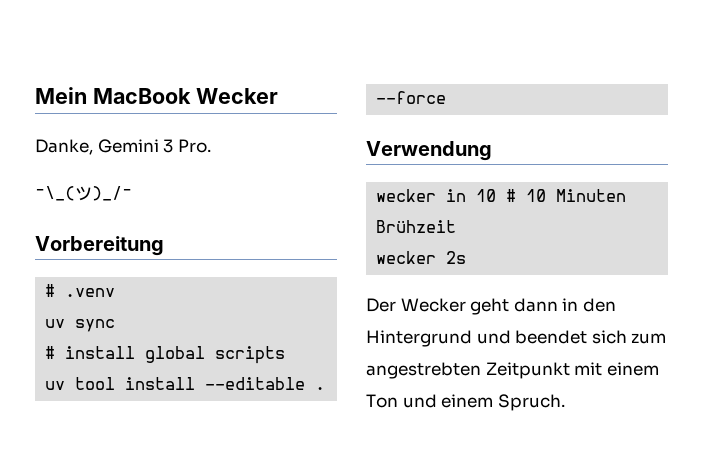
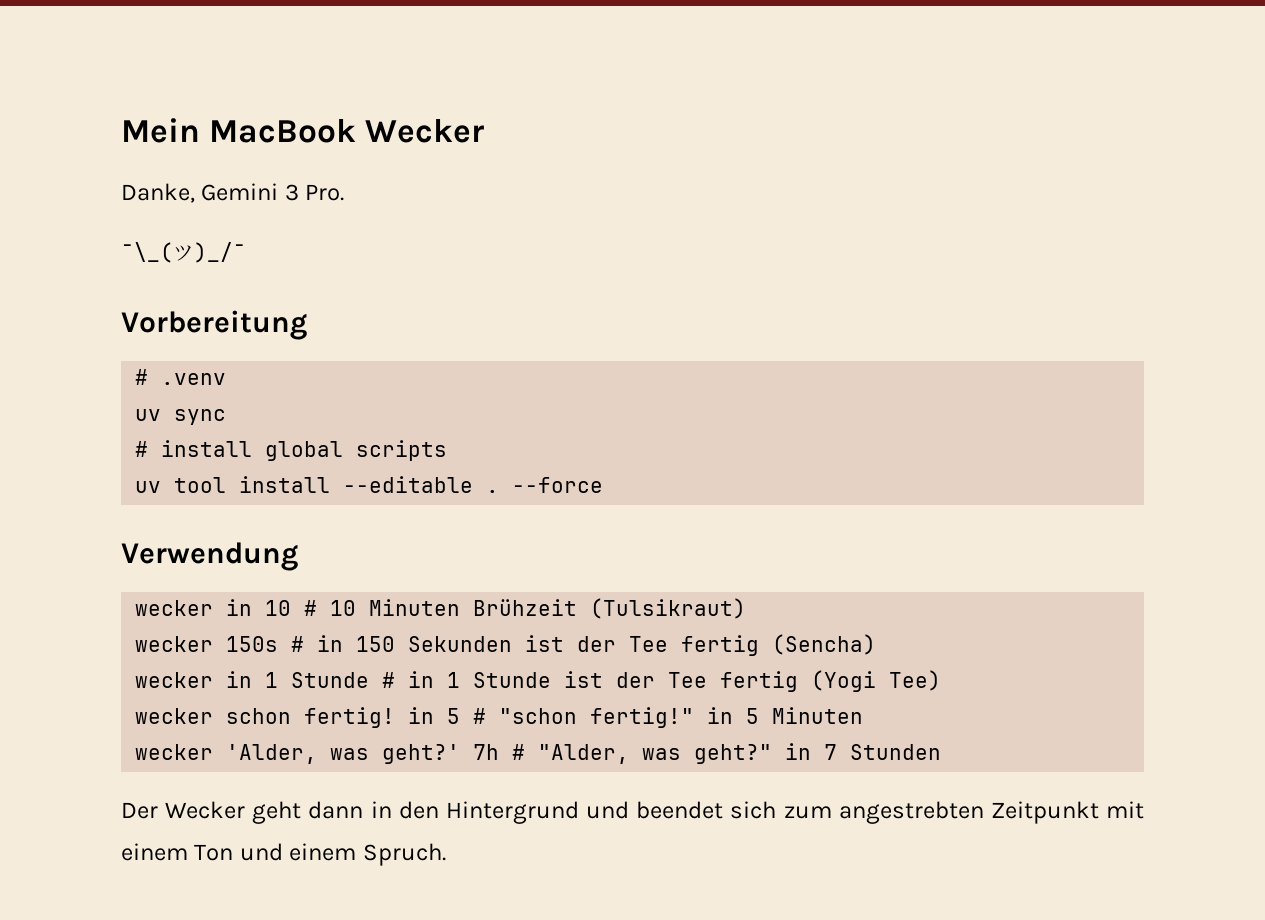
- wecker in 10 # 10 Minuten Brühzeit
- wecker 2s
+ wecker in 10 # 10 Minuten Brühzeit (Tulsikraut)
+ wecker 150s # in 150 Sekunden ist der Tee fertig (Sencha)
+ wecker in 1 Stunde # in 1 Stunde ist der Tee fertig (Yogi Tee)
+ wecker schon fertig! in 5 # "schon fertig!" in 5 Minuten
+ wecker 'Alder, was geht?' 7h # "Alder, was geht?" in 7 Stunden

